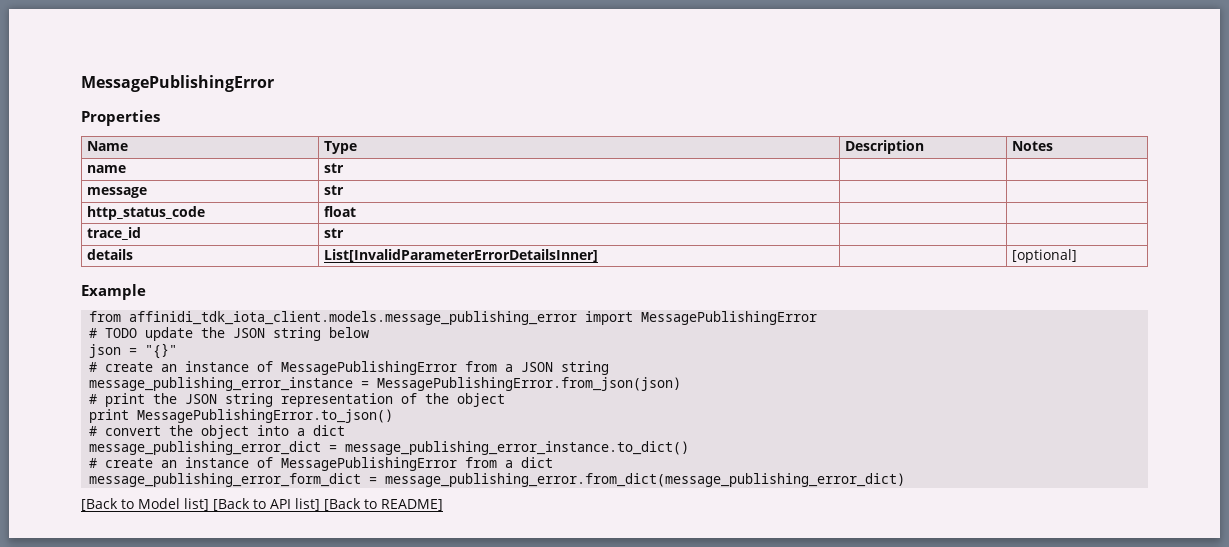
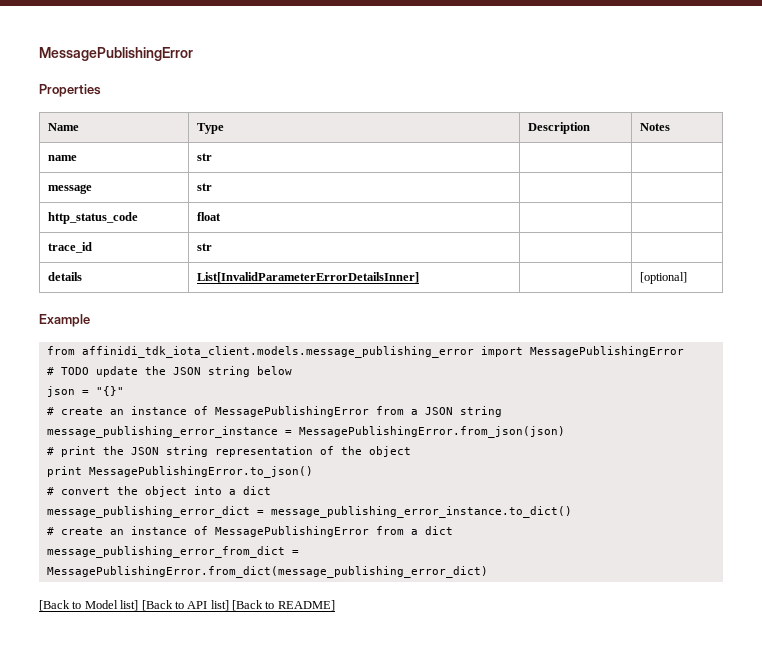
- message_publishing_error_form_dict = message_publishing_error.from_dict(message_publishing_error_dict)
+ message_publishing_error_from_dict = MessagePublishingError.from_dict(message_publishing_error_dict)

